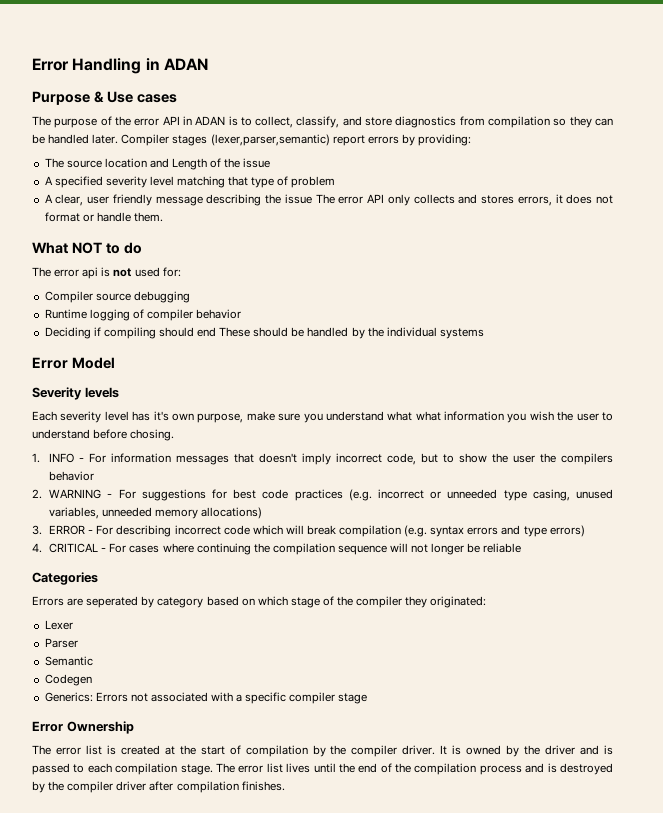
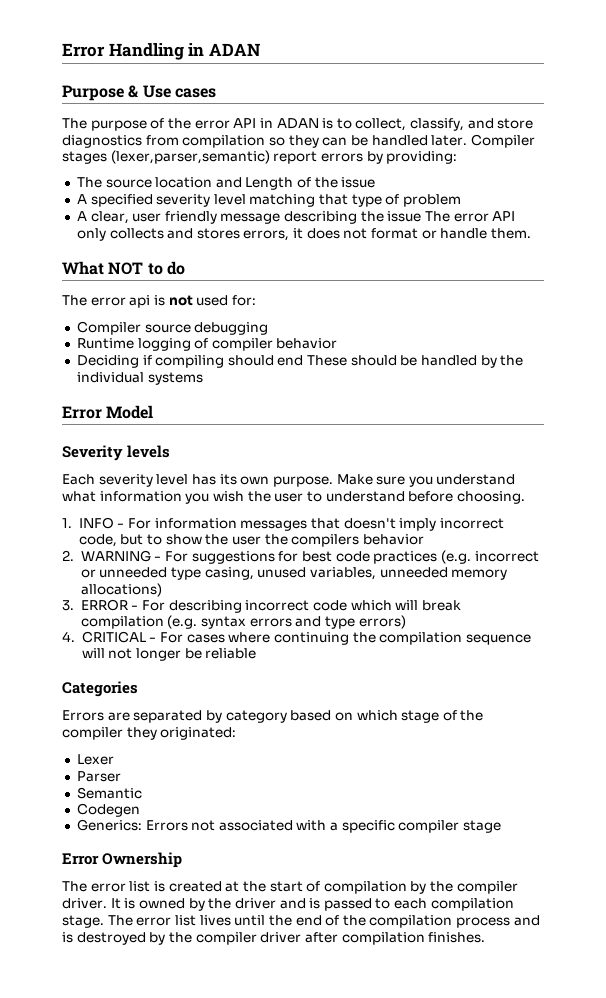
- Each severity level has it's own purpose, make sure you understand what what information you wish the user to understand before chosing.
+ Each severity level has its own purpose. Make sure you understand what information you wish the user to understand before choosing.
- Errors are seperated by category based on which stage of the compiler they originated:
+ Errors are separated by category based on which stage of the compiler they originated:

